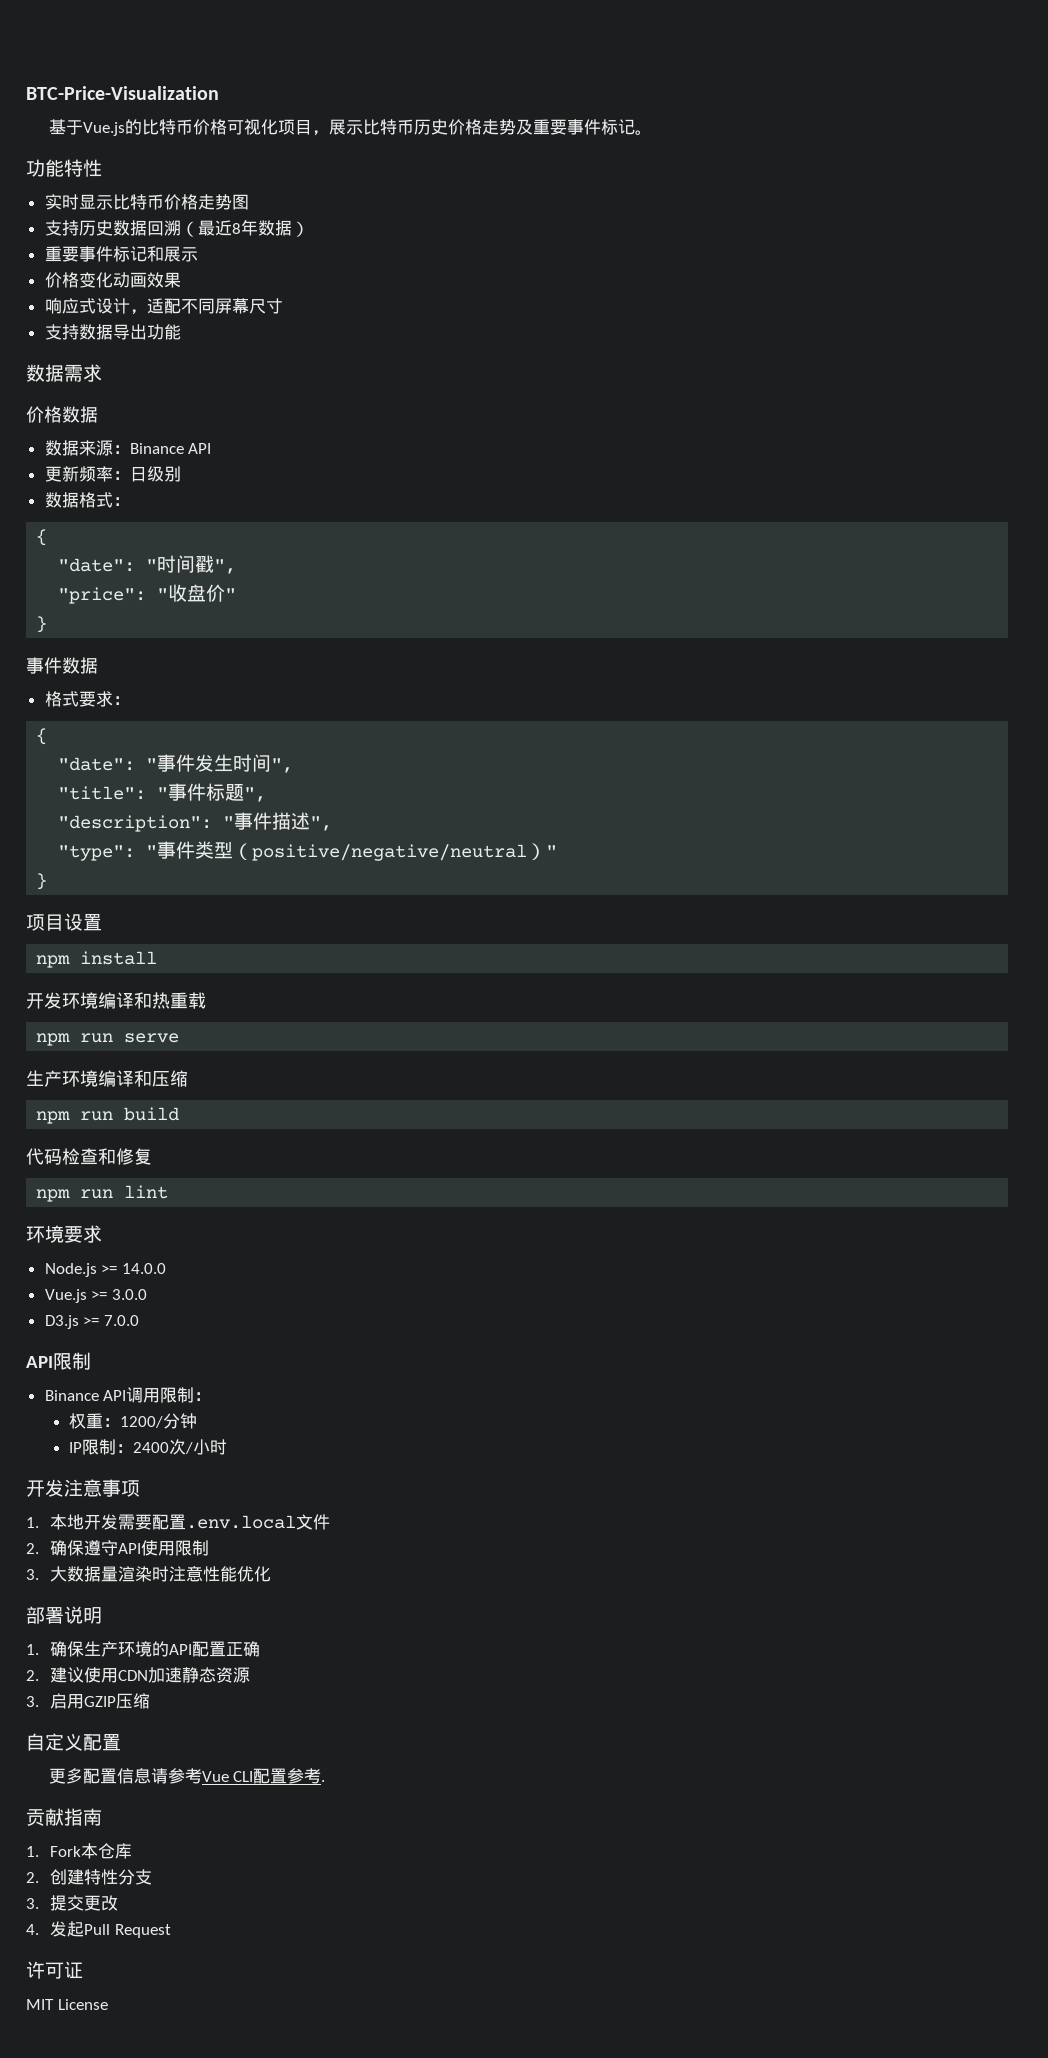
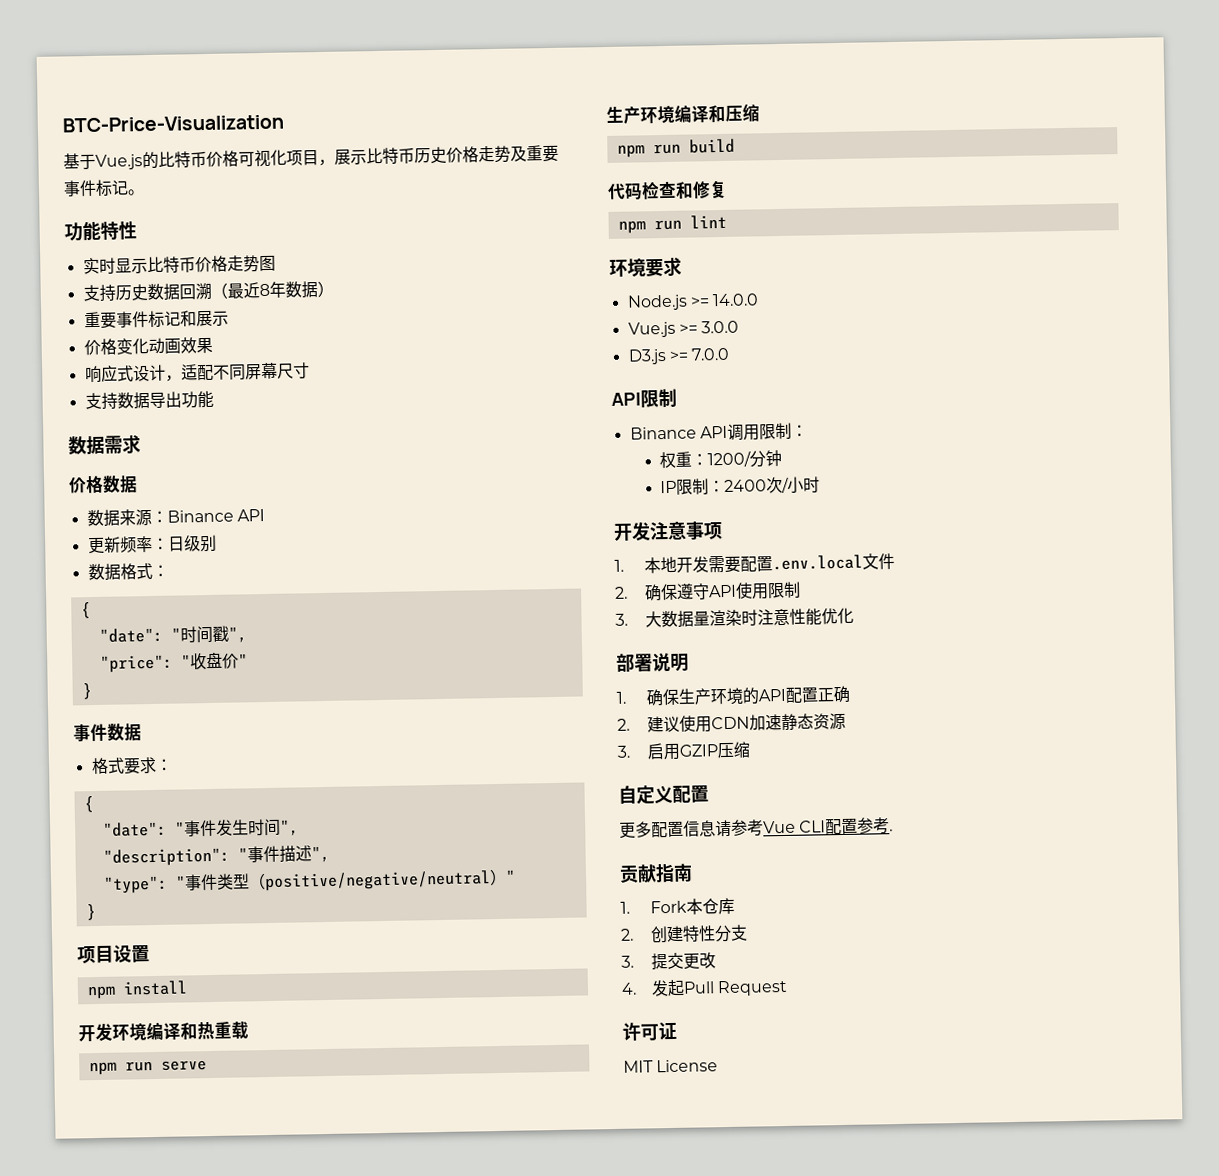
- "title": "事件标题",

